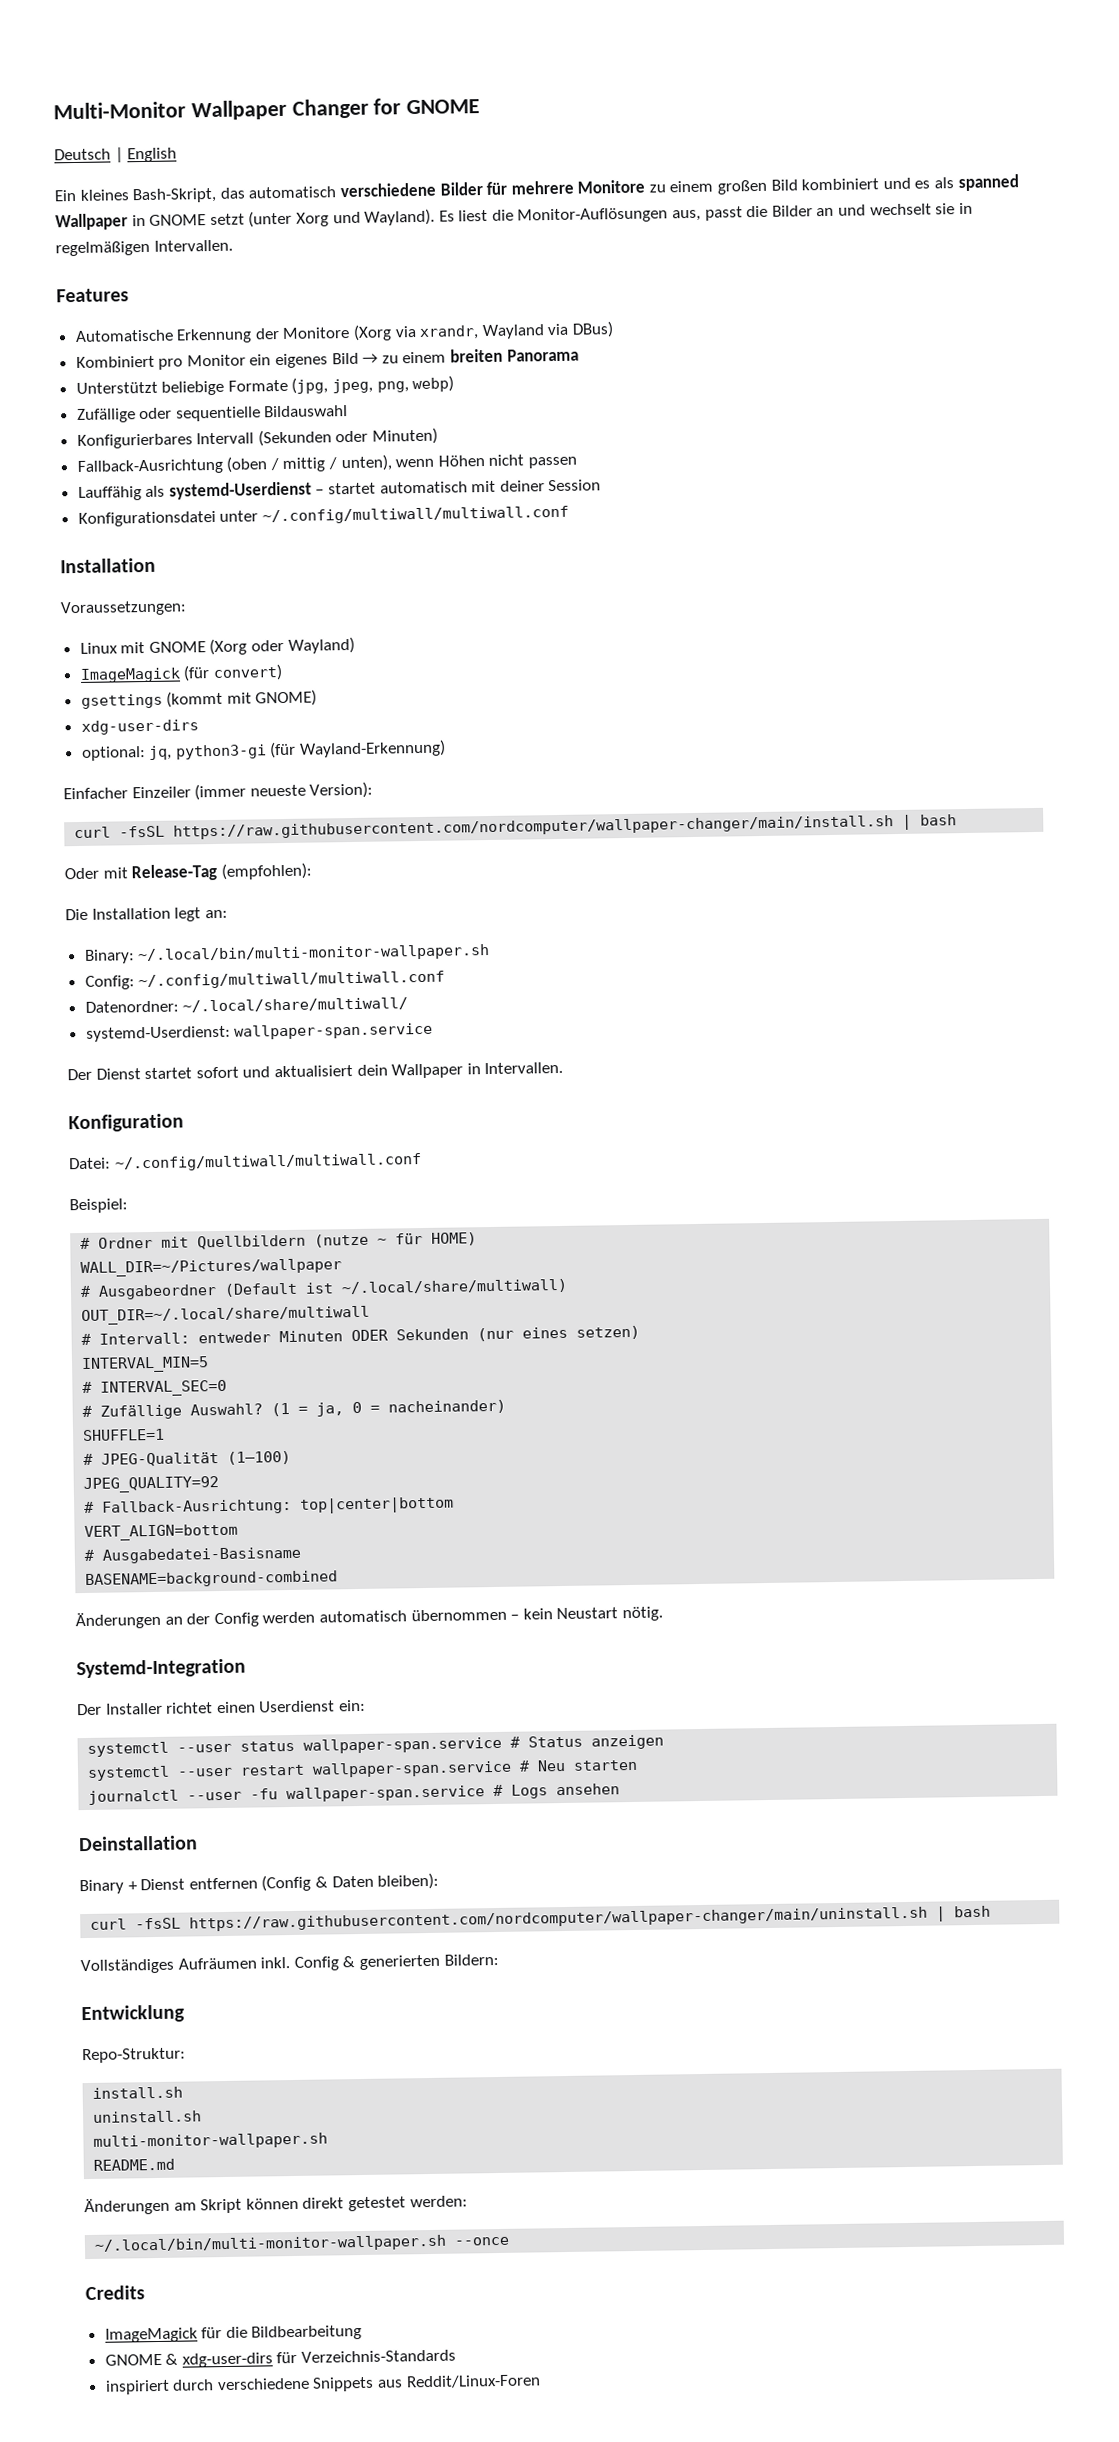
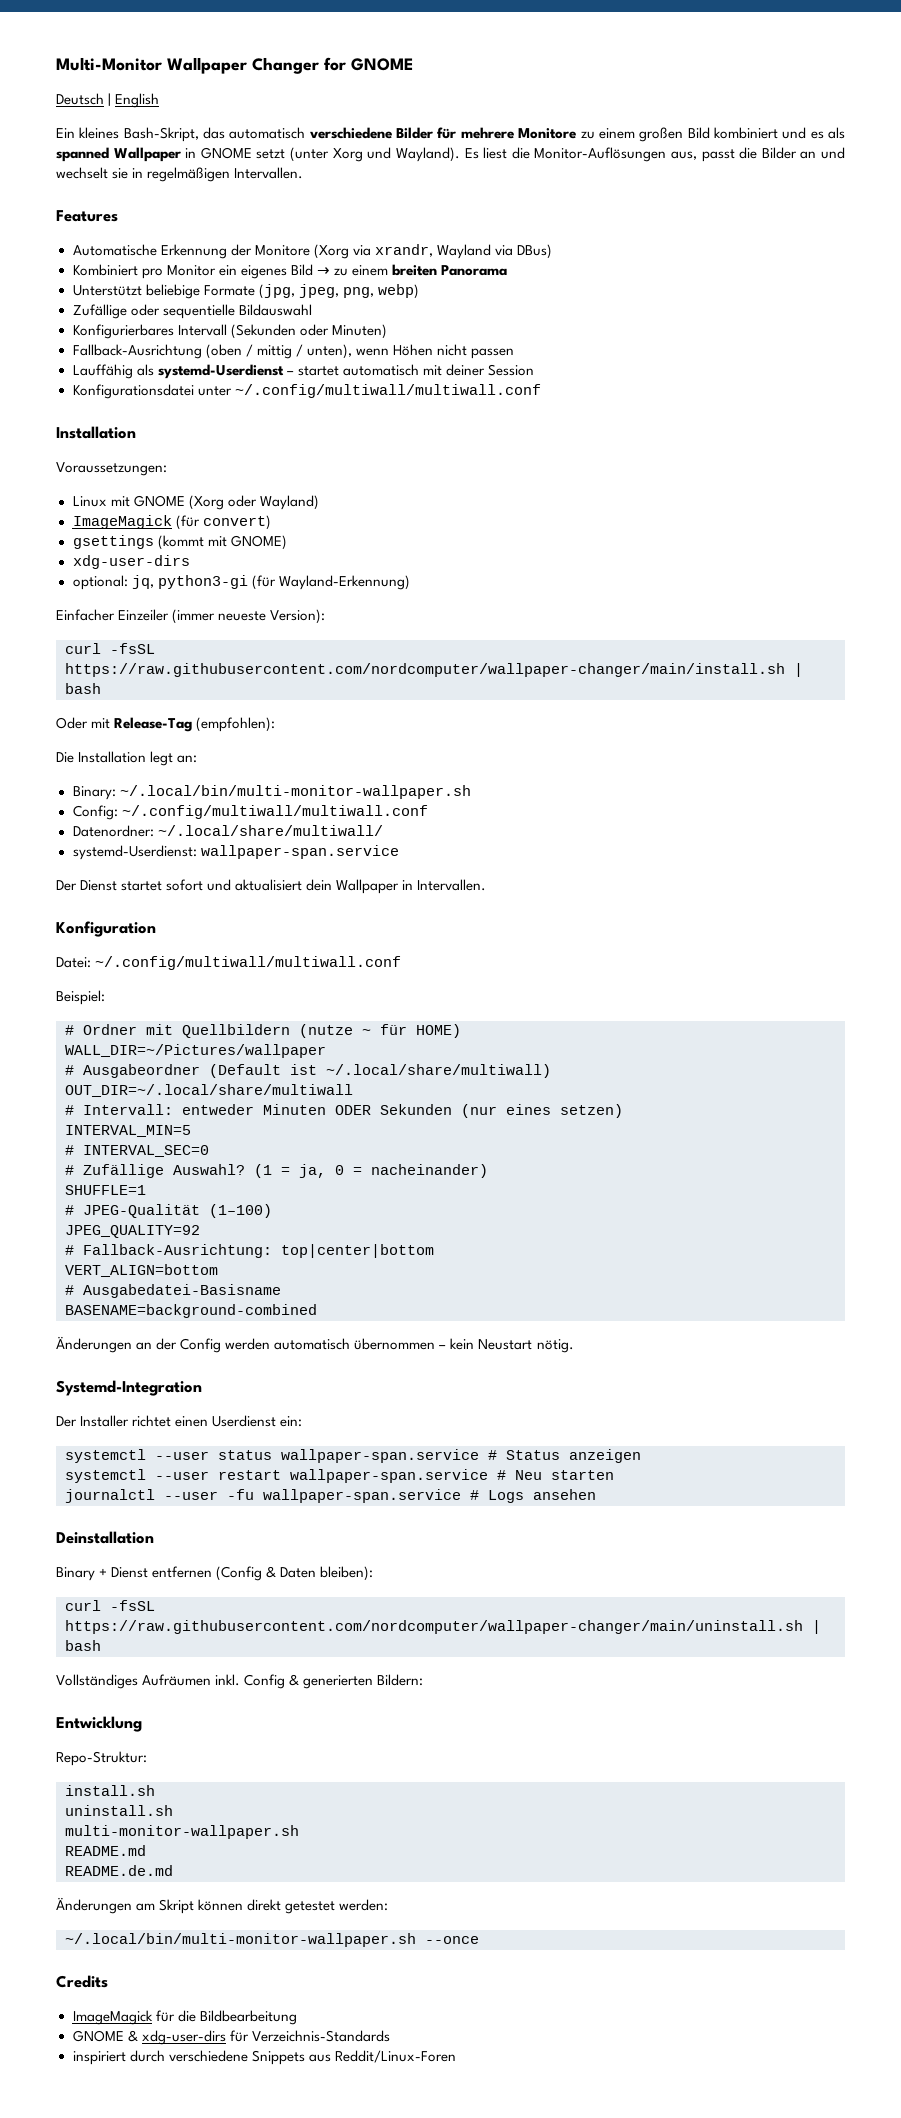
+ README.de.md

